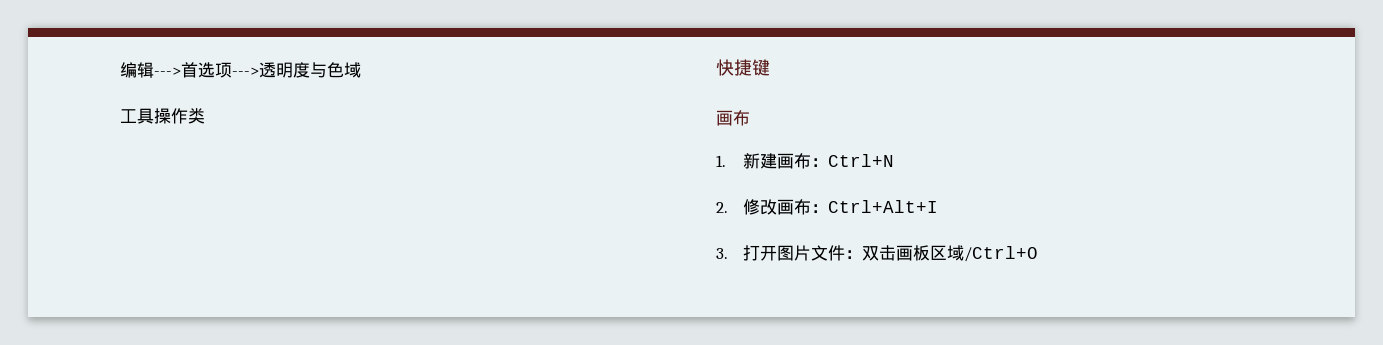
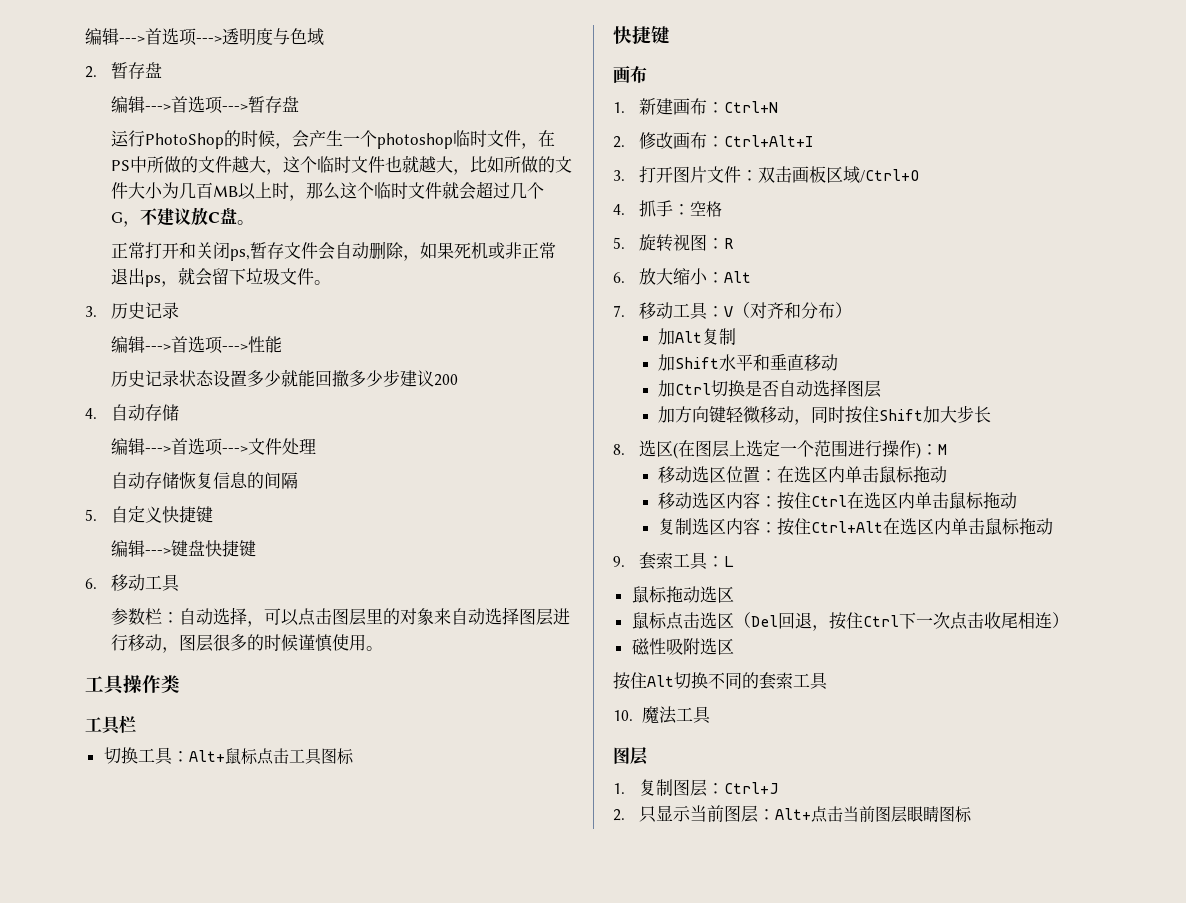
+ 2.暂存盘
+ 编辑--->首选项--->暂存盘
+ 运行PhotoShop的时候，会产生一个photoshop临时文件，在PS中所做的文件越大，这个临时文件也就越大，比如所做的文件大小为几百MB以上时，那么这个临时文件就会超过几个G，不建议放C盘。
+ 正常打开和关闭ps,暂存文件会自动删除，如果死机或非正常退出ps，就会留下垃圾文件。
+ 3.历史记录
+ 编辑--->首选项--->性能
+ 历史记录状态设置多少就能回撤多少步建议200
+ 4.自动存储
+ 编辑--->首选项--->文件处理
+ 自动存储恢复信息的间隔
+ 5.自定义快捷键
+ 编辑--->键盘快捷键
+ 6.移动工具
+ 参数栏：自动选择，可以点击图层里的对象来自动选择图层进行移动，图层很多的时候谨慎使用。
  工具操作类
+ 工具栏
+ 切换工具：Alt+鼠标点击工具图标
+ 4.抓手：空格
+ 5.旋转视图：R
+ 6.放大缩小：Alt
+ 7.移动工具：V（对齐和分布）
+ 加Alt复制
+ 加Shift水平和垂直移动
+ 加Ctrl切换是否自动选择图层
+ 加方向键轻微移动，同时按住Shift加大步长
+ 8.选区(在图层上选定一个范围进行操作)：M
+ 移动选区位置：在选区内单击鼠标拖动
+ 移动选区内容：按住Ctrl在选区内单击鼠标拖动
+ 复制选区内容：按住Ctrl+Alt在选区内单击鼠标拖动
+ 9.套索工具：L
+ 鼠标拖动选区
+ 鼠标点击选区（Del回退，按住Ctrl下一次点击收尾相连）
+ 磁性吸附选区
+ 按住Alt切换不同的套索工具
+ 10.魔法工具
+ 图层
+ 1.复制图层：Ctrl+J
+ 2.只显示当前图层：Alt+点击当前图层眼睛图标

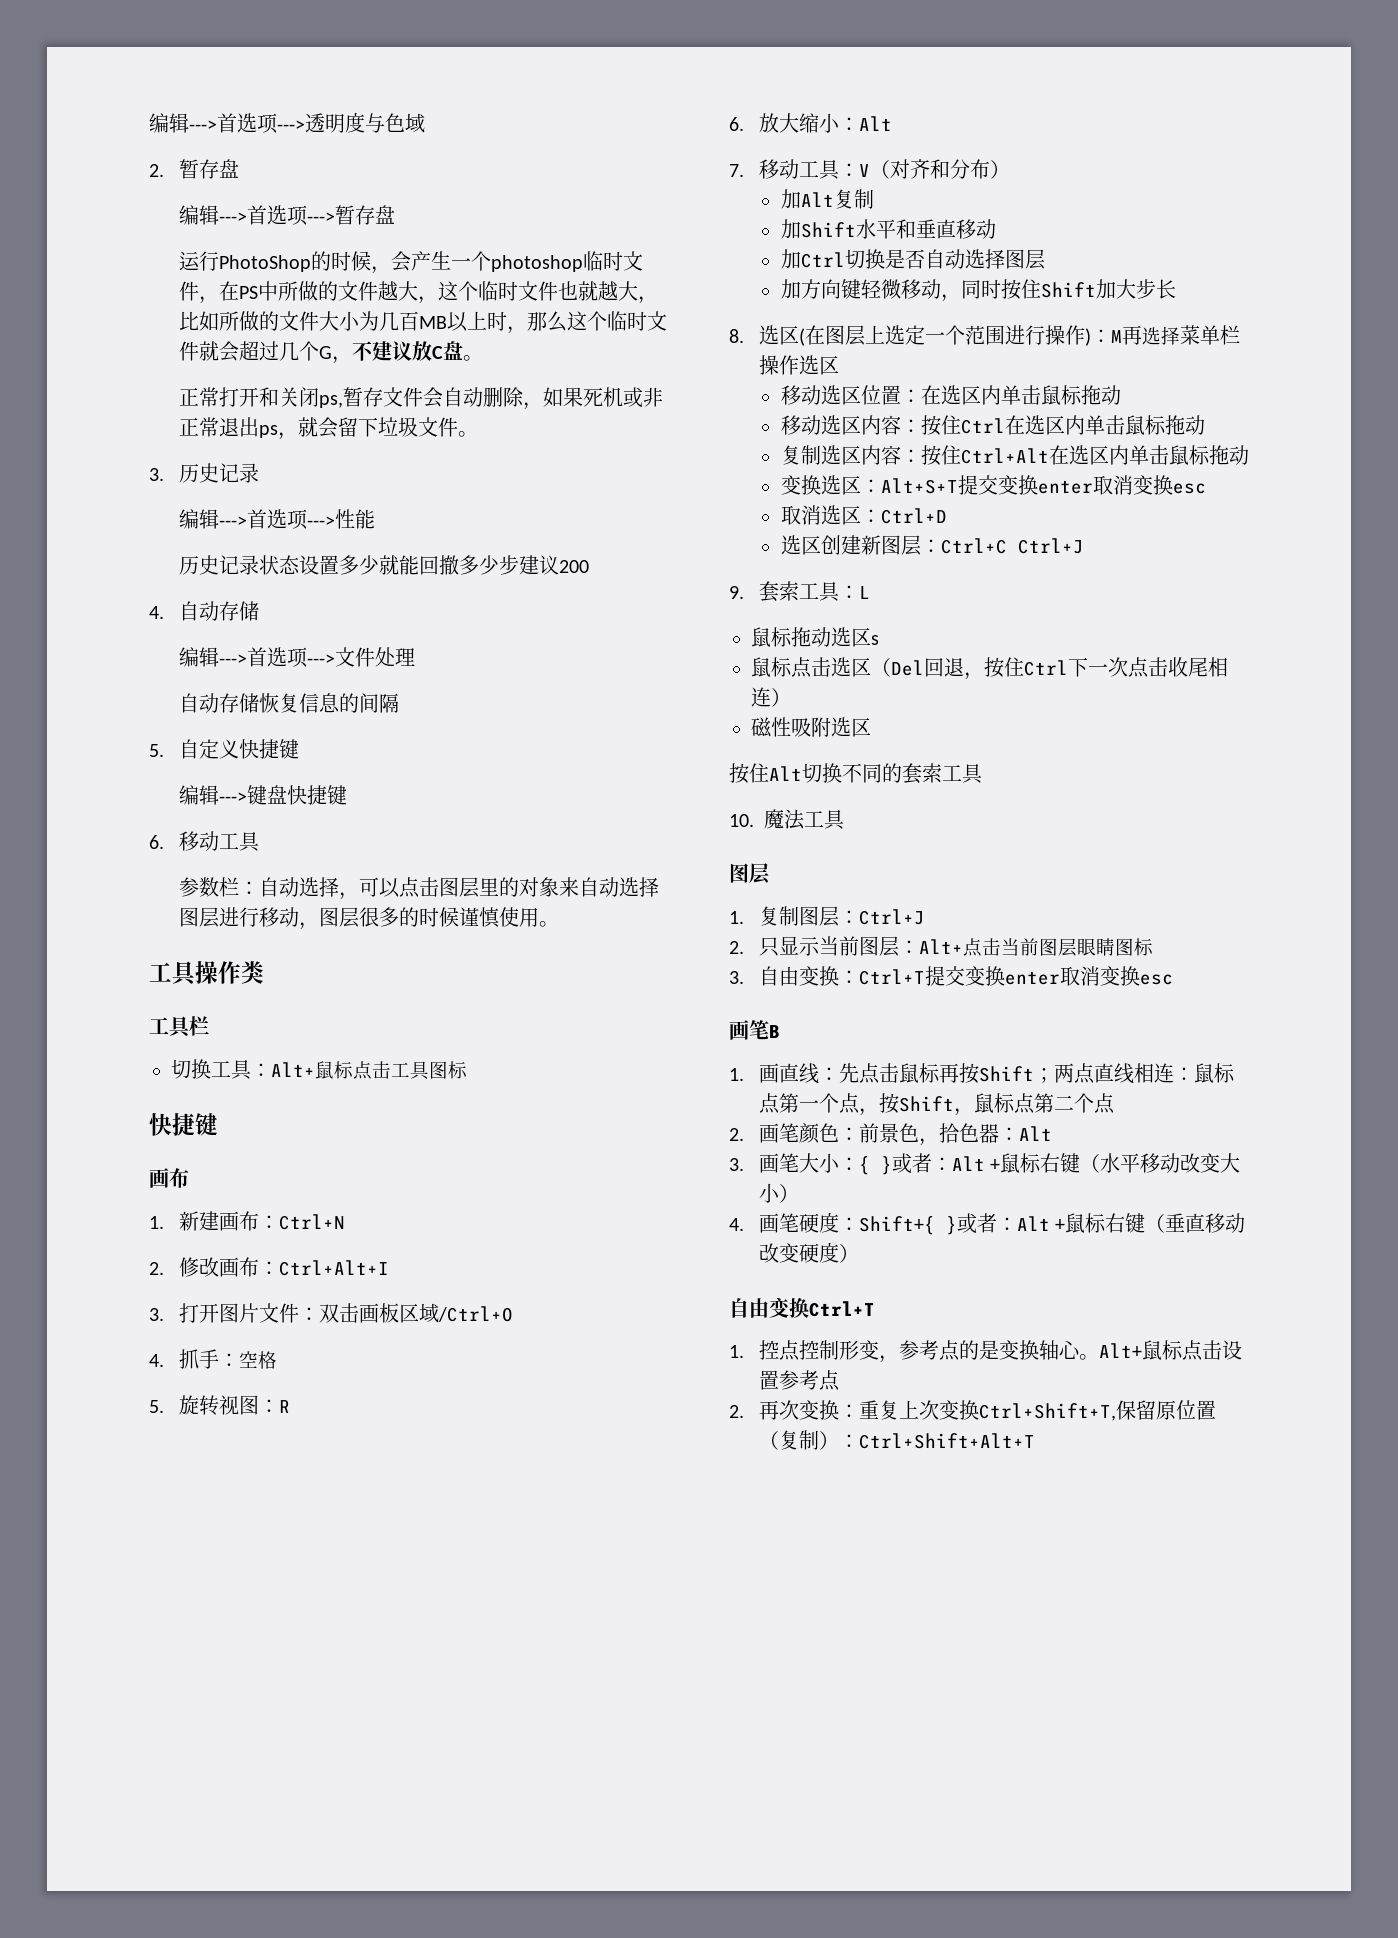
- 8.选区(在图层上选定一个范围进行操作)：M
+ 8.选区(在图层上选定一个范围进行操作)：M再选择菜单栏操作选区
+ 变换选区：Alt+S+T提交变换enter取消变换esc
+ 取消选区：Ctrl+D
+ 选区创建新图层：Ctrl+C Ctrl+J
- 鼠标拖动选区
+ 鼠标拖动选区s
+ 3.自由变换：Ctrl+T提交变换enter取消变换esc
+ 画笔B
+ 1.画直线：先点击鼠标再按Shift；两点直线相连：鼠标点第一个点，按Shift，鼠标点第二个点
+ 2.画笔颜色：前景色，拾色器：Alt
+ 3.画笔大小：{ }或者：Alt +鼠标右键（水平移动改变大小）
+ 4.画笔硬度：Shift+{ }或者：Alt +鼠标右键（垂直移动改变硬度）
+ 自由变换Ctrl+T
+ 1.控点控制形变，参考点的是变换轴心。Alt+鼠标点击设置参考点
+ 2.再次变换：重复上次变换Ctrl+Shift+T,保留原位置（复制）：Ctrl+Shift+Alt+T

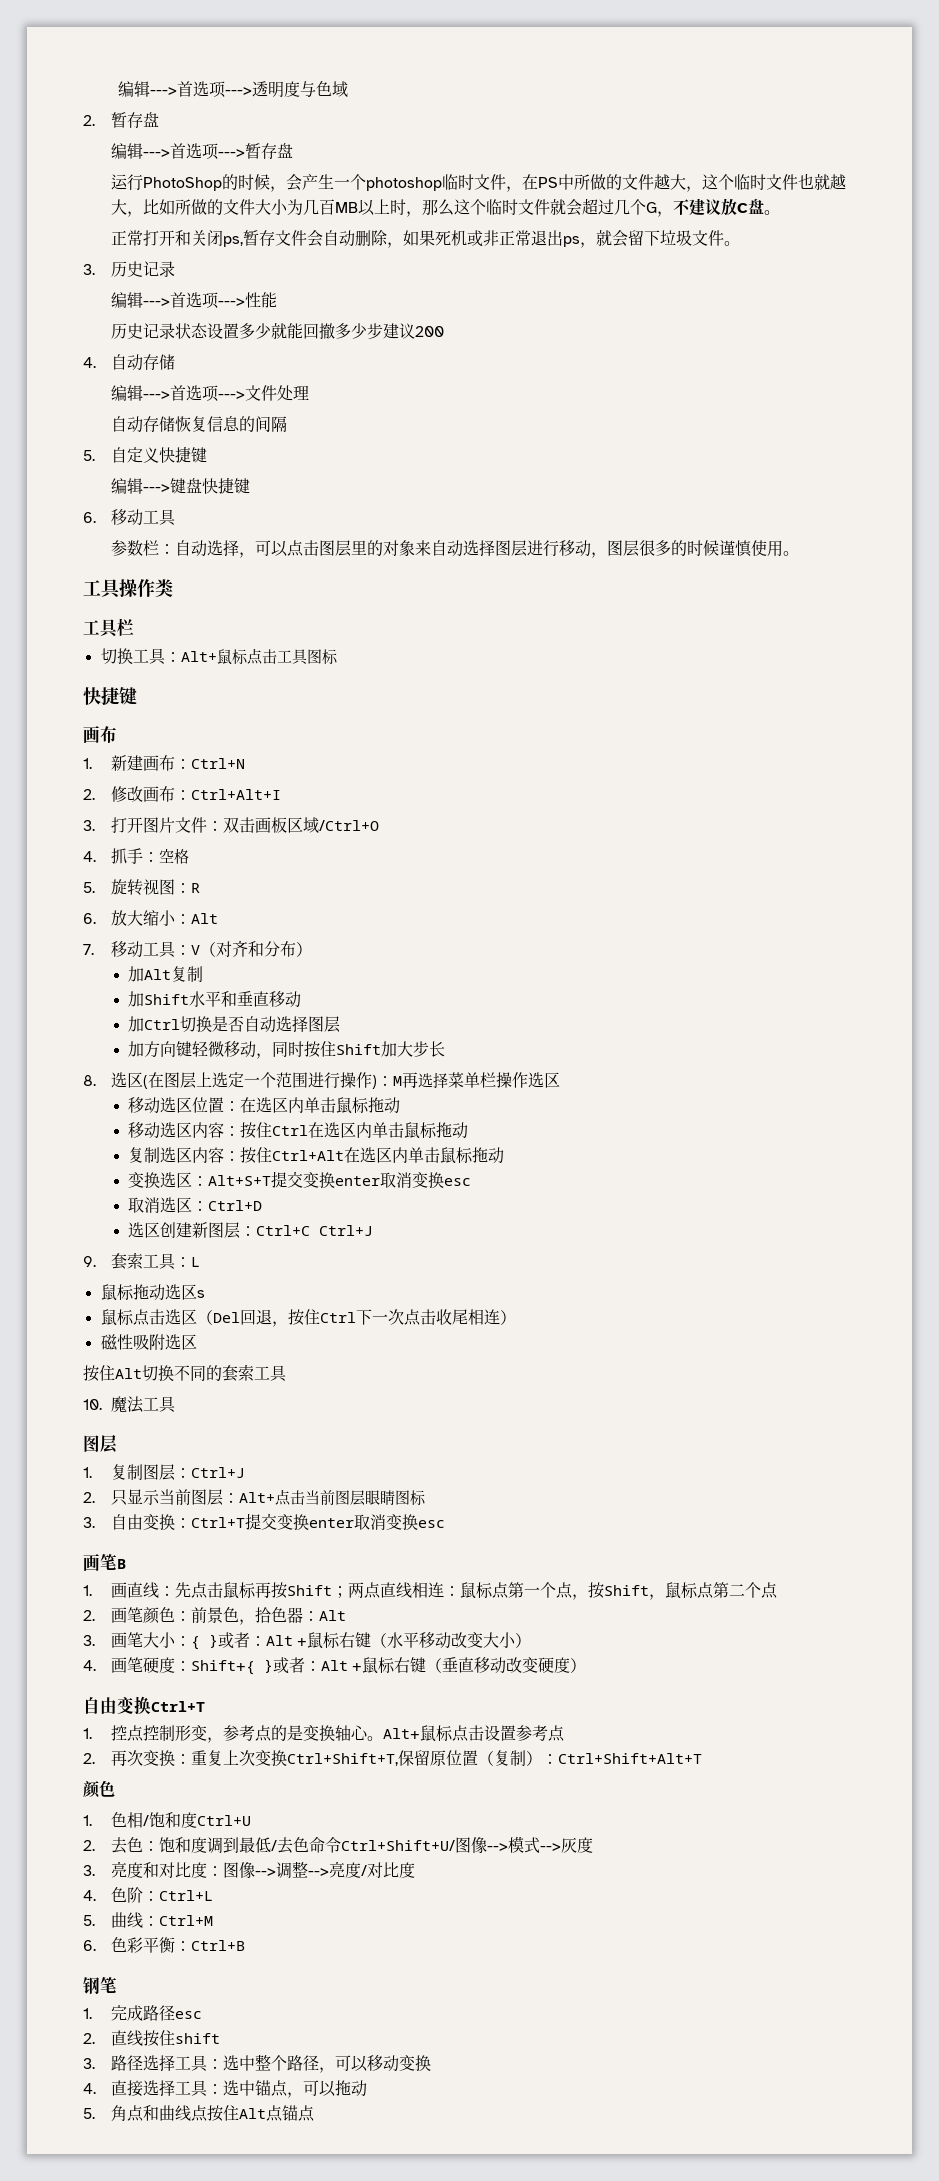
  2.再次变换：重复上次变换Ctrl+Shift+T,保留原位置（复制）：Ctrl+Shift+Alt+T
+ 颜色
+ 1.色相/饱和度Ctrl+U
+ 2.去色：饱和度调到最低/去色命令Ctrl+Shift+U/图像-->模式-->灰度
+ 3.亮度和对比度：图像-->调整-->亮度/对比度
+ 4.色阶：Ctrl+L
+ 5.曲线：Ctrl+M
+ 6.色彩平衡：Ctrl+B
+ 钢笔
+ 1.完成路径esc
+ 2.直线按住shift
+ 3.路径选择工具：选中整个路径，可以移动变换
+ 4.直接选择工具：选中锚点，可以拖动
+ 5.角点和曲线点按住Alt点锚点

